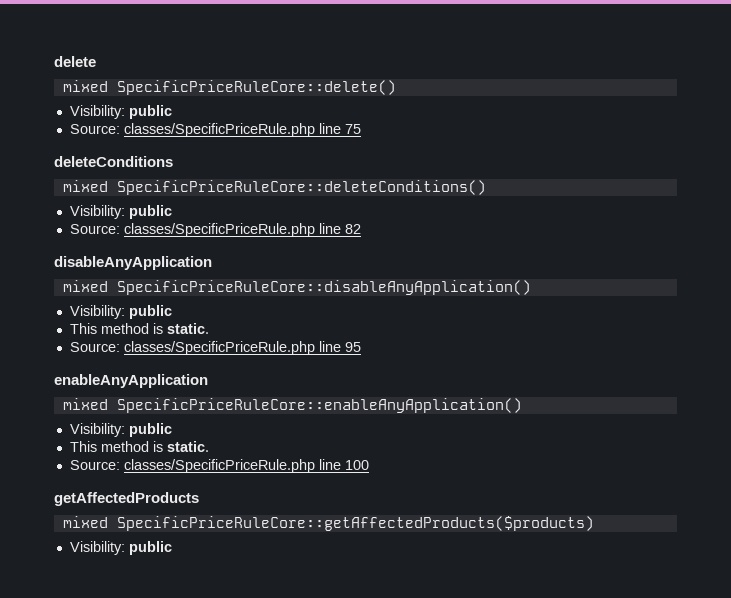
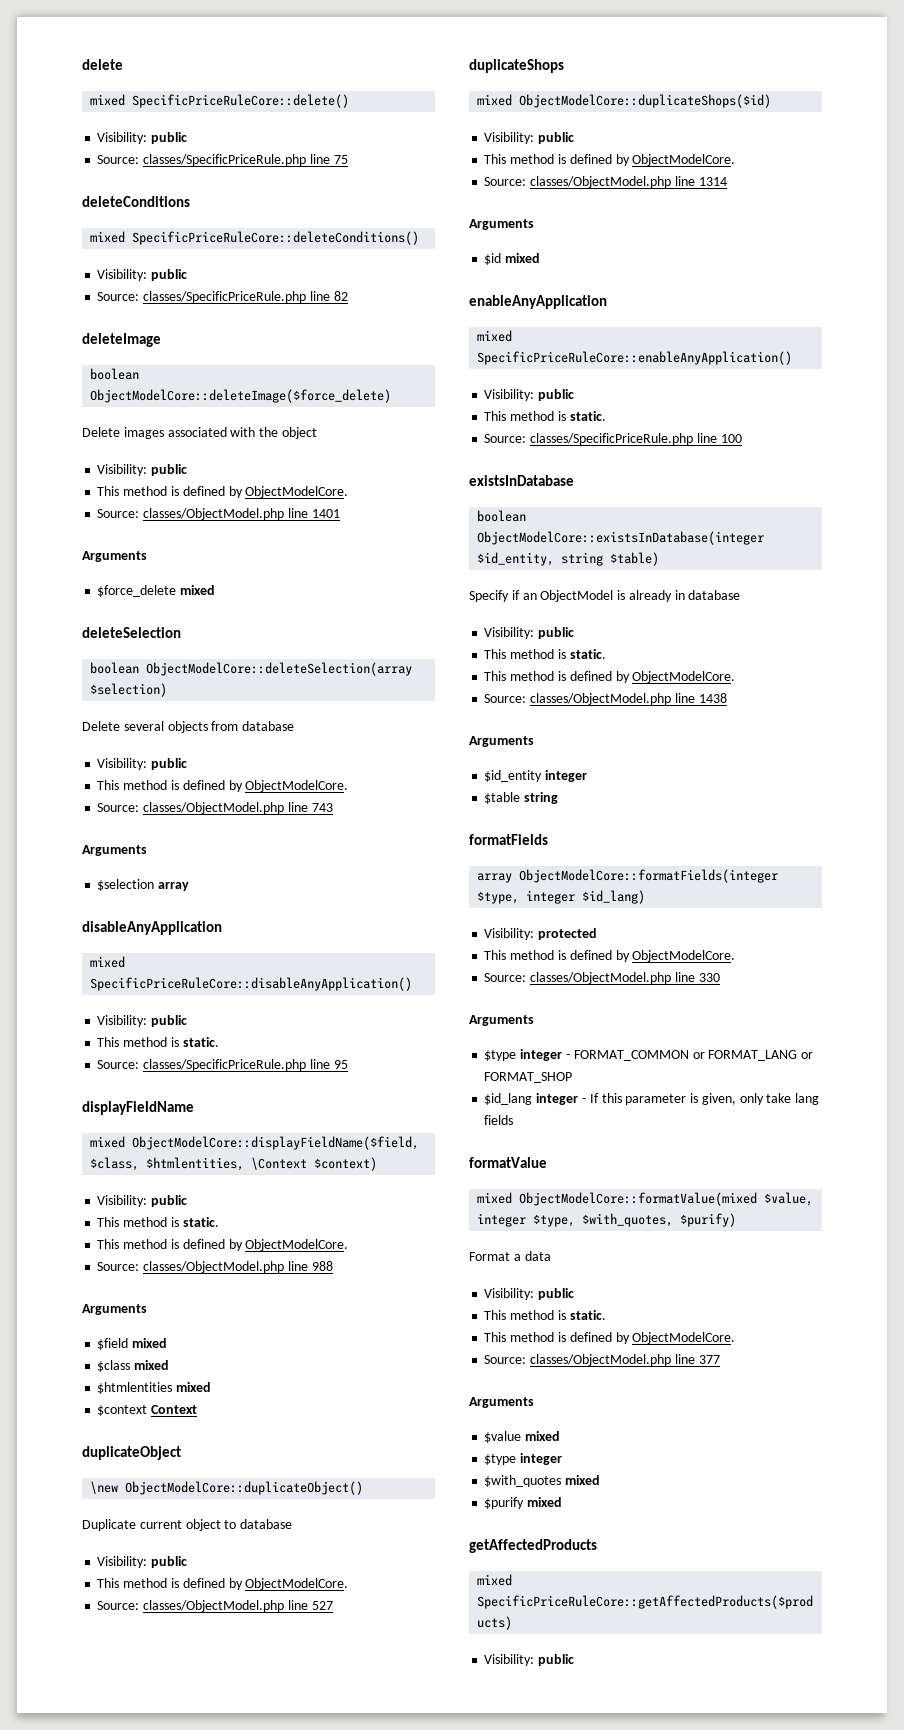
+ deleteImage
+ boolean ObjectModelCore::deleteImage($force_delete)
+ Delete images associated with the object
+ Visibility: public
+ This method is defined by ObjectModelCore.
+ Source: classes/ObjectModel.php line 1401
+ Arguments
+ $force_delete mixed
+ deleteSelection
+ boolean ObjectModelCore::deleteSelection(array $selection)
+ Delete several objects from database
+ Visibility: public
+ This method is defined by ObjectModelCore.
+ Source: classes/ObjectModel.php line 743
+ Arguments
+ $selection array
+ displayFieldName
+ mixed ObjectModelCore::displayFieldName($field, $class, $htmlentities, \Context $context)
+ Visibility: public
+ This method is static.
+ This method is defined by ObjectModelCore.
+ Source: classes/ObjectModel.php line 988
+ Arguments
+ $field mixed
+ $class mixed
+ $htmlentities mixed
+ $context Context
+ duplicateObject
+ \new ObjectModelCore::duplicateObject()
+ Duplicate current object to database
+ Visibility: public
+ This method is defined by ObjectModelCore.
+ Source: classes/ObjectModel.php line 527
+ duplicateShops
+ mixed ObjectModelCore::duplicateShops($id)
+ Visibility: public
+ This method is defined by ObjectModelCore.
+ Source: classes/ObjectModel.php line 1314
+ Arguments
+ $id mixed
+ existsInDatabase
+ boolean ObjectModelCore::existsInDatabase(integer $id_entity, string $table)
+ Specify if an ObjectModel is already in database
+ Visibility: public
+ This method is static.
+ This method is defined by ObjectModelCore.
+ Source: classes/ObjectModel.php line 1438
+ Arguments
+ $id_entity integer
+ $table string
+ formatFields
+ array ObjectModelCore::formatFields(integer $type, integer $id_lang)
+ Visibility: protected
+ This method is defined by ObjectModelCore.
+ Source: classes/ObjectModel.php line 330
+ Arguments
+ $type integer - FORMAT_COMMON or FORMAT_LANG or FORMAT_SHOP
+ $id_lang integer - If this parameter is given, only take lang fields
+ formatValue
+ mixed ObjectModelCore::formatValue(mixed $value, integer $type, $with_quotes, $purify)
+ Format a data
+ Visibility: public
+ This method is static.
+ This method is defined by ObjectModelCore.
+ Source: classes/ObjectModel.php line 377
+ Arguments
+ $value mixed
+ $type integer
+ $with_quotes mixed
+ $purify mixed

